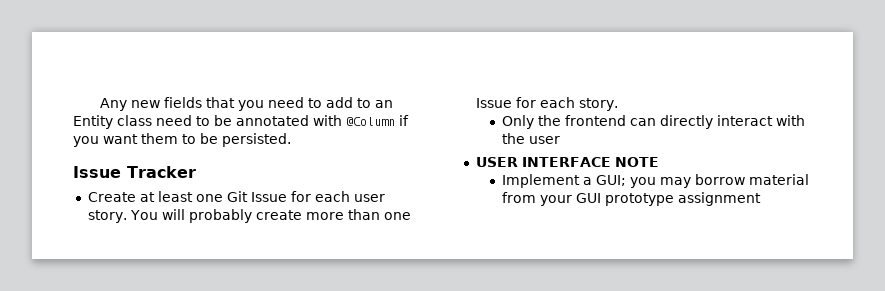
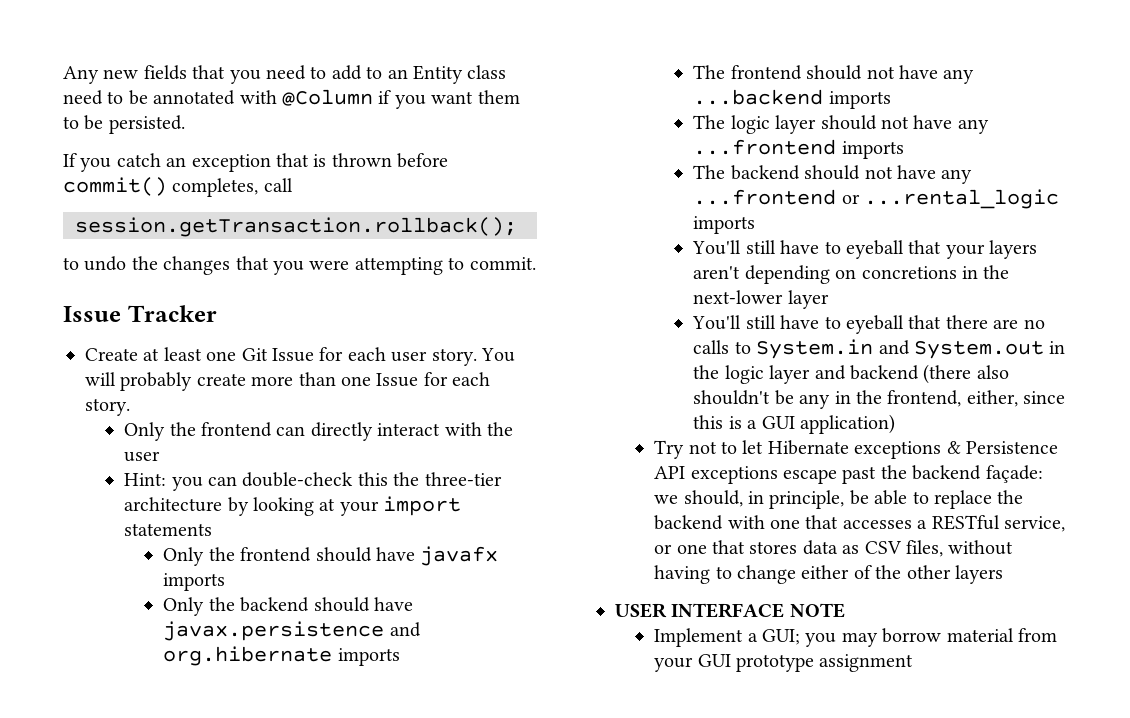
+ If you catch an exception that is thrown before commit() completes, call
+ session.getTransaction.rollback();
+ to undo the changes that you were attempting to commit.
+ Hint: you can double-check this the three-tier architecture by looking at your import statements
+ Only the frontend should have javafx imports
+ Only the backend should have javax.persistence and org.hibernate imports
+ The frontend should not have any ...backend imports
+ The logic layer should not have any ...frontend imports
+ The backend should not have any ...frontend or ...rental_logic imports
+ You'll still have to eyeball that your layers aren't depending on concretions in the next-lower layer
+ You'll still have to eyeball that there are no calls to System.in and System.out in the logic layer and backend (there also shouldn't be any in the frontend, either, since this is a GUI application)
+ Try not to let Hibernate exceptions & Persistence API exceptions escape past the backend façade: we should, in principle, be able to replace the backend with one that accesses a RESTful service, or one that stores data as CSV files, without having to change either of the other layers

